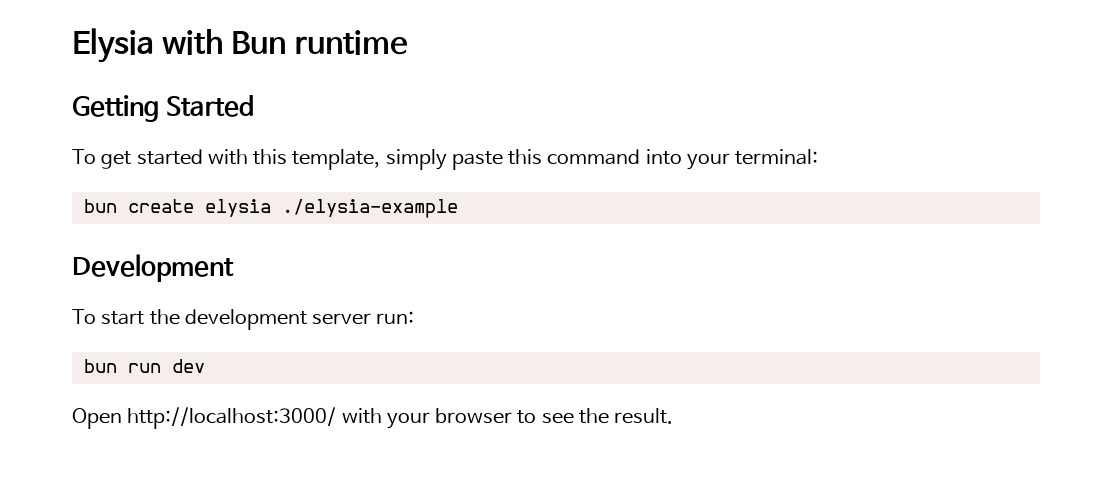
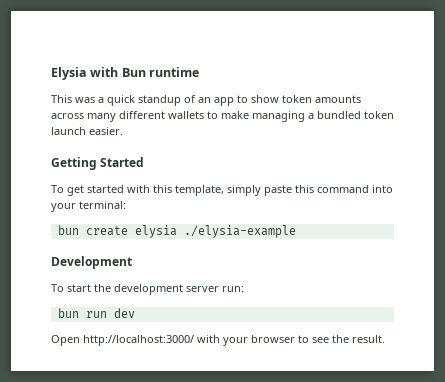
+ This was a quick standup of an app to show token amounts across many different wallets to make managing a bundled token launch easier.

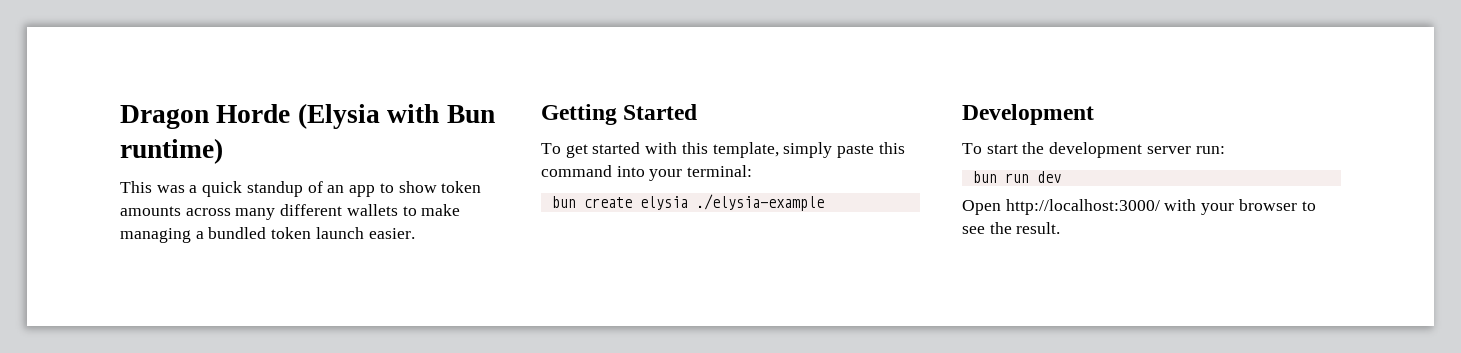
- Elysia with Bun runtime
+ Dragon Horde (Elysia with Bun runtime)

